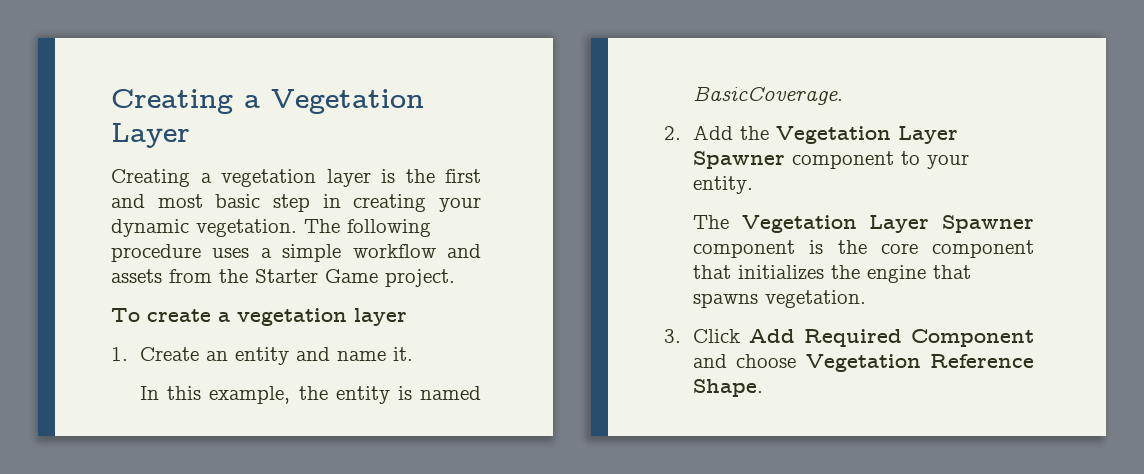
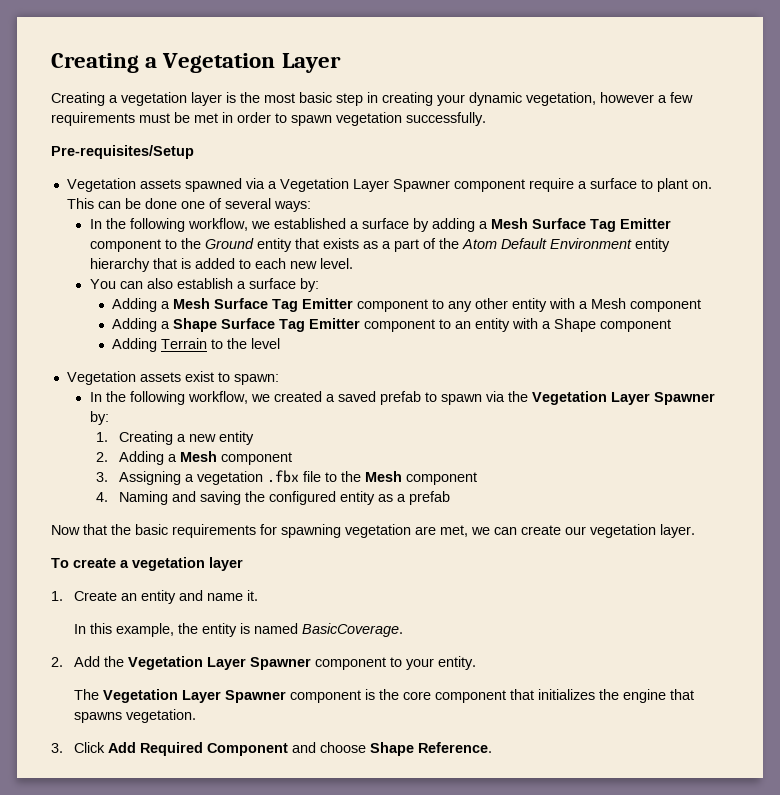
- Creating a vegetation layer is the first and most basic step in creating your dynamic vegetation. The following procedure uses a simple workflow and assets from the Starter Game project.
+ Creating a vegetation layer is the most basic step in creating your dynamic vegetation, however a few requirements must be met in order to spawn vegetation successfully.
+ Pre-requisites/Setup
+ Vegetation assets spawned via a Vegetation Layer Spawner component require a surface to plant on. This can be done one of several ways:
+ In the following workflow, we established a surface by adding a Mesh Surface Tag Emitter component to the Ground entity that exists as a part of the Atom Default Environment entity hierarchy that is added to each new level.
+ You can also establish a surface by:
+ Adding a Mesh Surface Tag Emitter component to any other entity with a Mesh component
+ Adding a Shape Surface Tag Emitter component to an entity with a Shape component
+ Adding Terrain to the level
+ Vegetation assets exist to spawn:
+ In the following workflow, we created a saved prefab to spawn via the Vegetation Layer Spawner by:
+ 1. Creating a new entity
+ 2. Adding a Mesh component
+ 3. Assigning a vegetation .fbx file to the Mesh component
+ 4. Naming and saving the configured entity as a prefab
+ Now that the basic requirements for spawning vegetation are met, we can create our vegetation layer.
- 3. Click Add Required Component and choose Vegetation Reference Shape.
+ 3. Click Add Required Component and choose Shape Reference.

